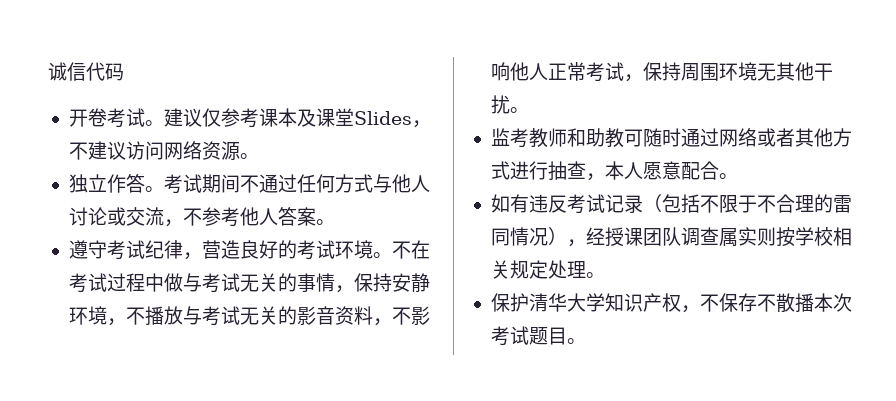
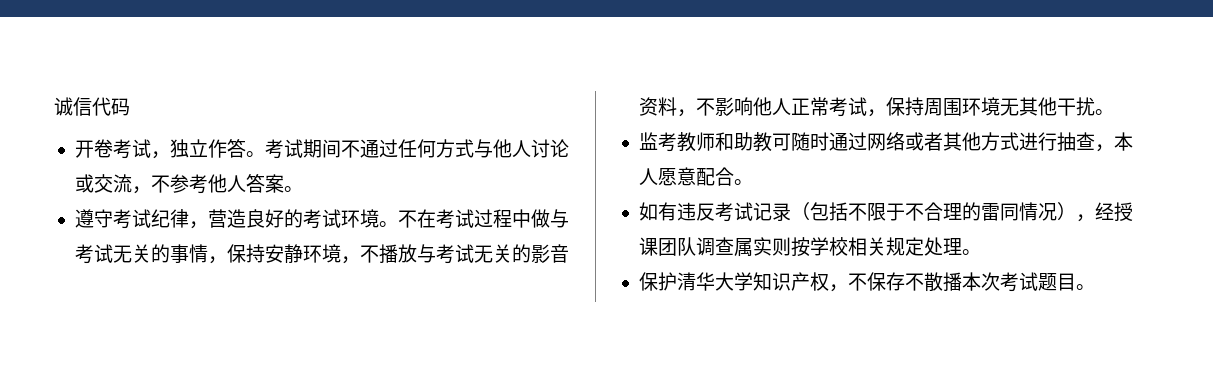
- 开卷考试。建议仅参考课本及课堂Slides，不建议访问网络资源。
- 独立作答。
+ 开卷考试，独立作答。

